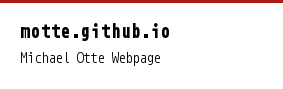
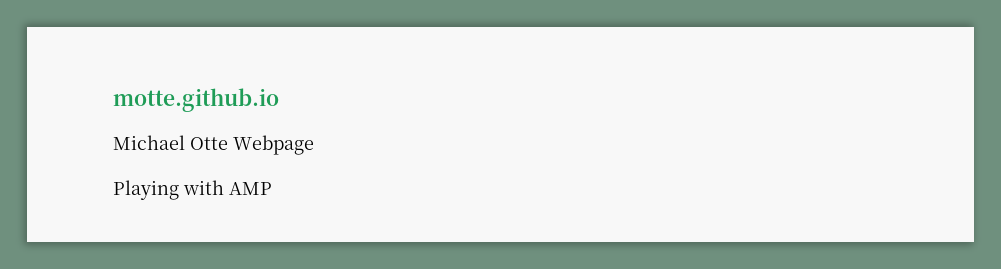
+ Playing with AMP

